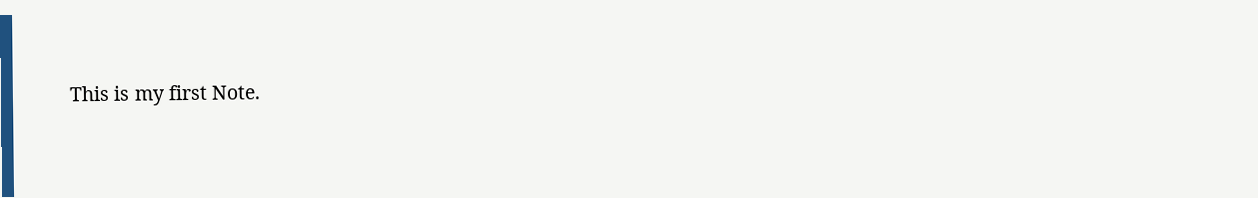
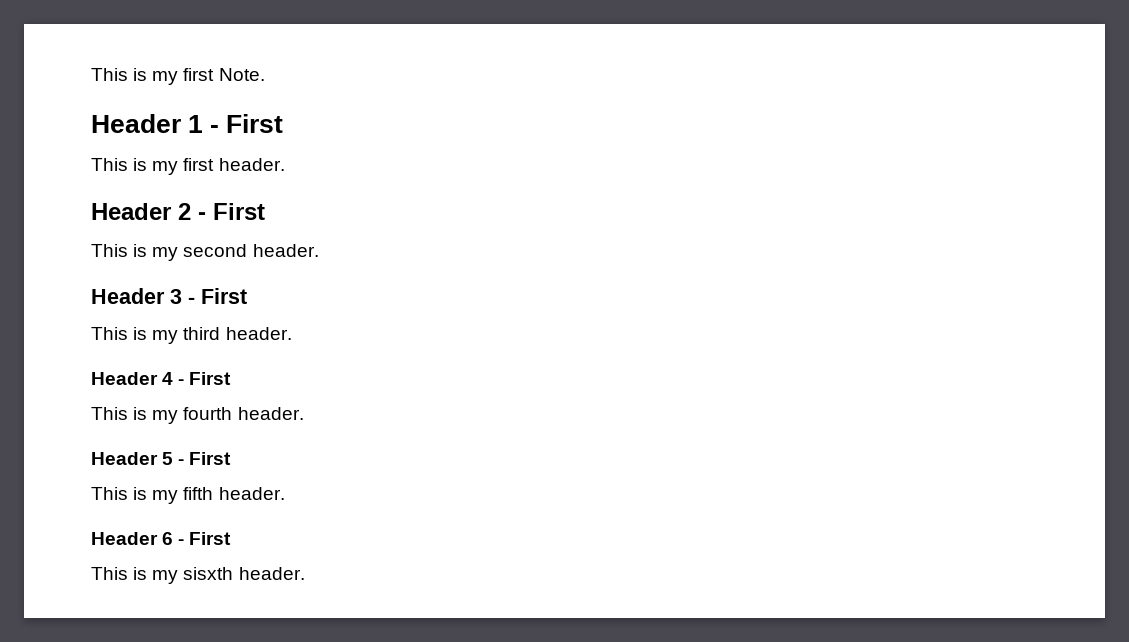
+ Header 1 - First
+ This is my first header.
+ Header 2 - First
+ This is my second header.
+ Header 3 - First
+ This is my third header.
+ Header 4 - First
+ This is my fourth header.
+ Header 5 - First
+ This is my fifth header.
+ Header 6 - First
+ This is my sisxth header.

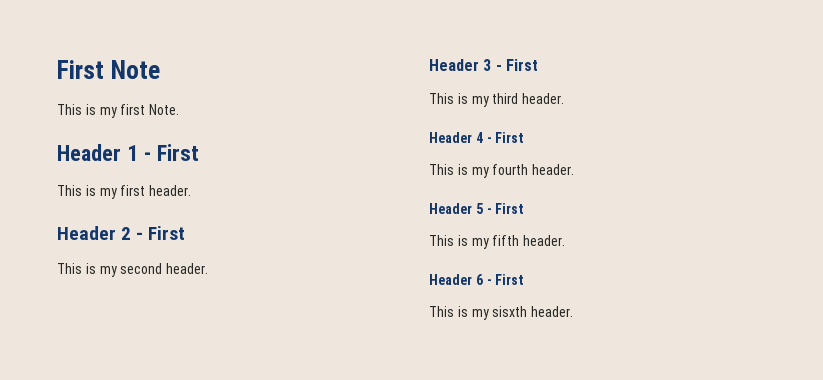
+ First Note

